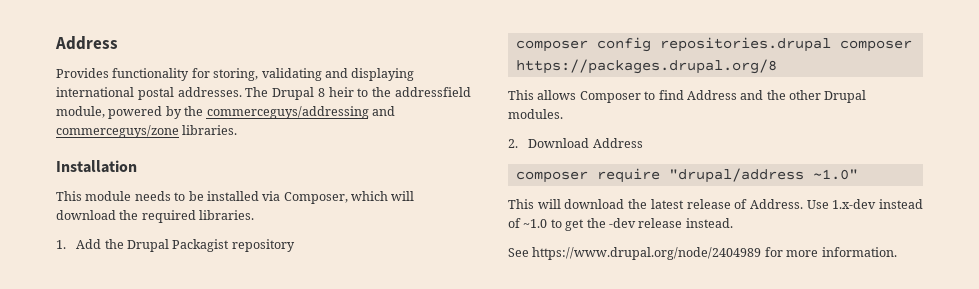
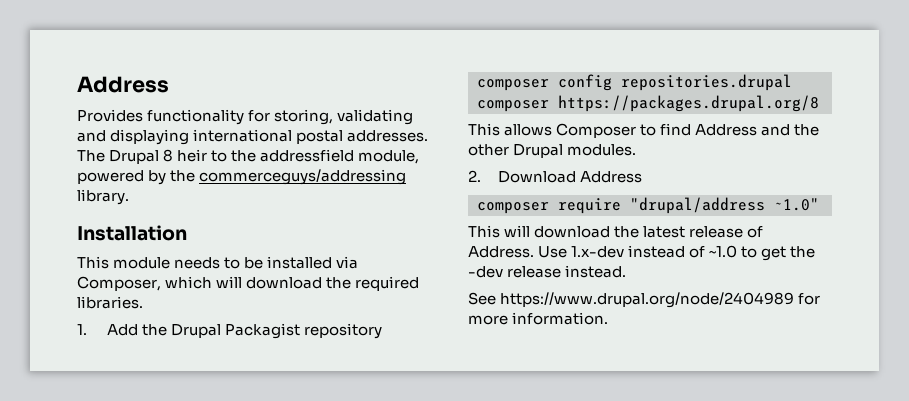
- The Drupal 8 heir to the addressfield module, powered by the commerceguys/addressing and commerceguys/zone libraries.
+ The Drupal 8 heir to the addressfield module, powered by the commerceguys/addressing library.

